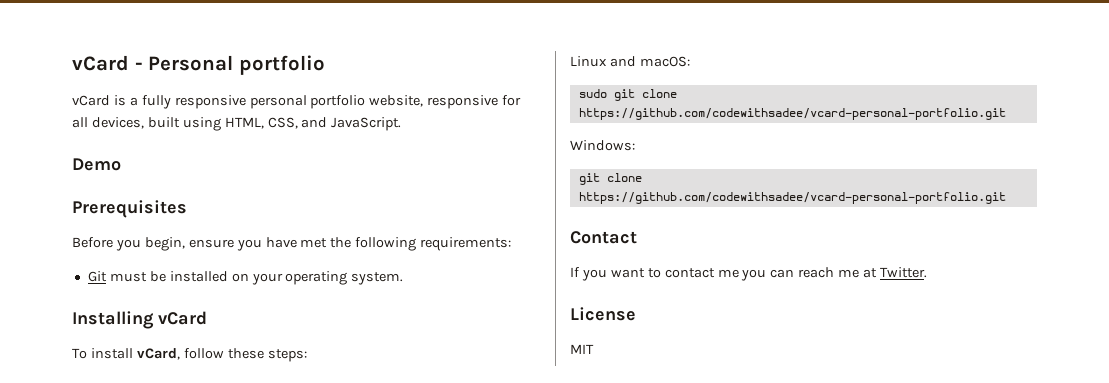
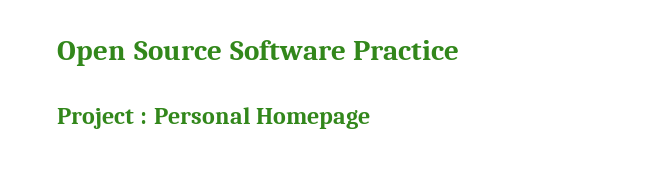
- vCard - Personal portfolio
- vCard is a fully responsive personal portfolio website, responsive for all devices, built using HTML, CSS, and JavaScript.
- Demo
- Prerequisites
- Before you begin, ensure you have met the following requirements:
- Git must be installed on your operating system.
- Installing vCard
- To install vCard, follow these steps:
- Linux and macOS:
- sudo git clone https://github.com/codewithsadee/vcard-personal-portfolio.git
- Windows:
- git clone https://github.com/codewithsadee/vcard-personal-portfolio.git
- Contact
- If you want to contact me you can reach me at Twitter.
- License
- MIT
+ Open Source Software Practice
+ Project : Personal Homepage

